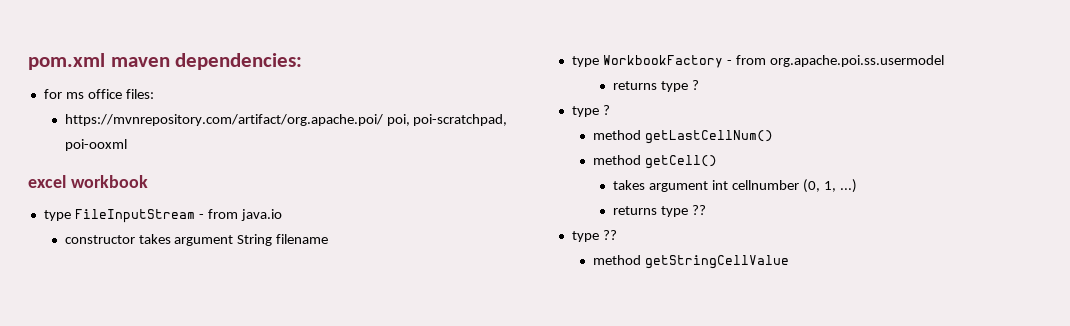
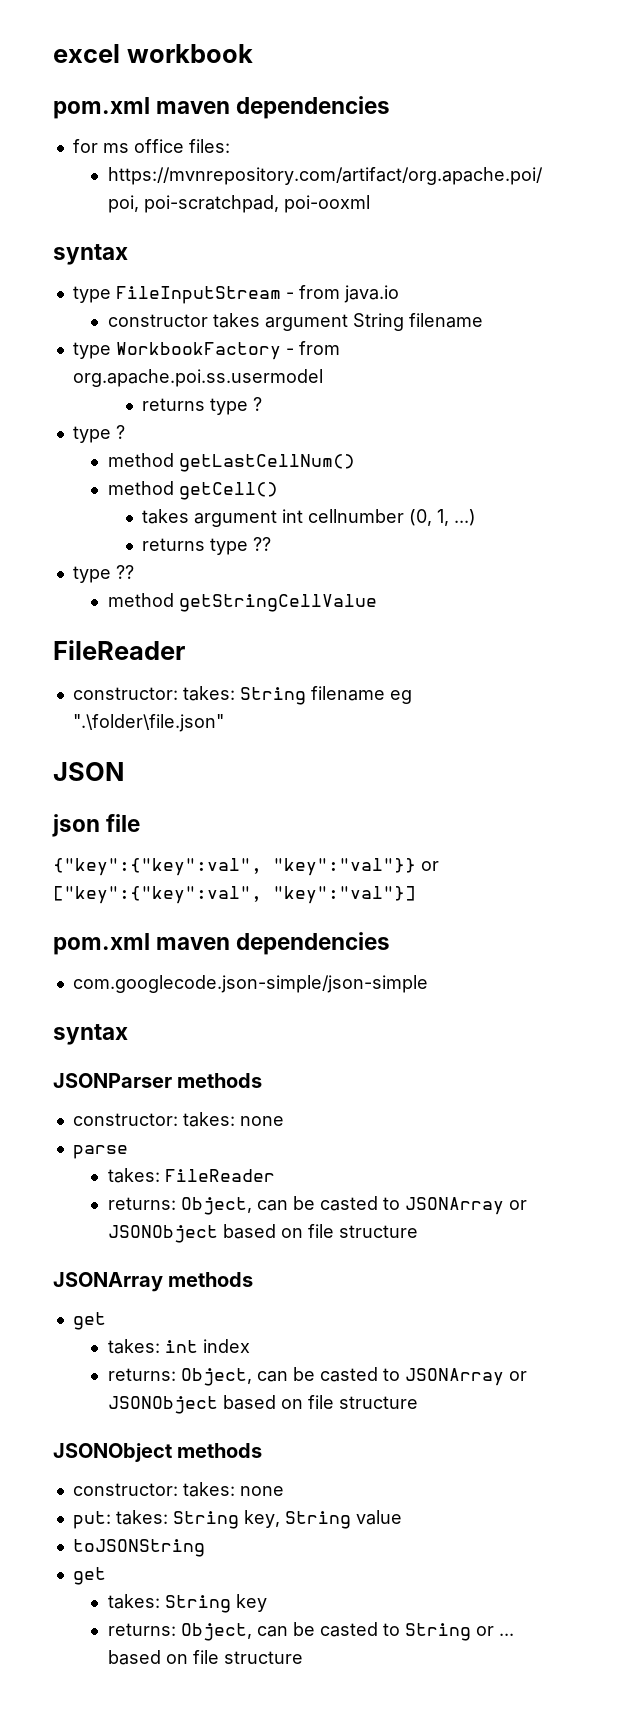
- pom.xml maven dependencies:
+ excel workbook
+ pom.xml maven dependencies
  https://mvnrepository.com/artifact/org.apache.poi/ poi, poi-scratchpad, poi-ooxml
- excel workbook
+ syntax
  method getStringCellValue
+ FileReader
+ constructor: takes: String filename eg ".\folder\file.json"
+ JSON
+ json file
+ {"key":{"key":val", "key":"val"}} or ["key":{"key":val", "key":"val"}]
+ pom.xml maven dependencies
+ com.googlecode.json-simple/json-simple
+ syntax
+ JSONParser methods
+ constructor: takes: none
+ parse
+ takes: FileReader
+ returns: Object, can be casted to JSONArray or JSONObject based on file structure
+ JSONArray methods
+ get
+ takes: int index
+ returns: Object, can be casted to JSONArray or JSONObject based on file structure
+ JSONObject methods
+ constructor: takes: none
+ put: takes: String key, String value
+ toJSONString
+ get
+ takes: String key
+ returns: Object, can be casted to String or ... based on file structure

